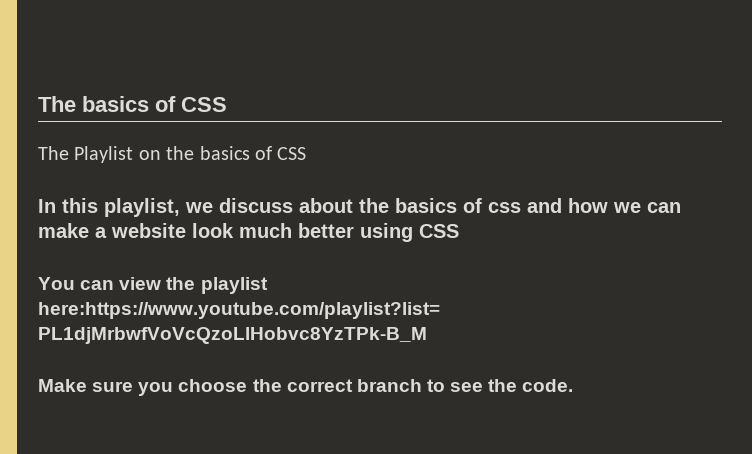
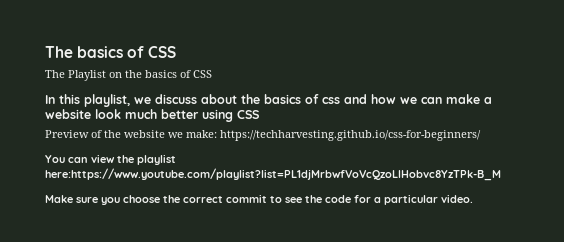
+ Preview of the website we make: https://techharvesting.github.io/css-for-beginners/
- Make sure you choose the correct branch to see the code.
+ Make sure you choose the correct commit to see the code for a particular video.

